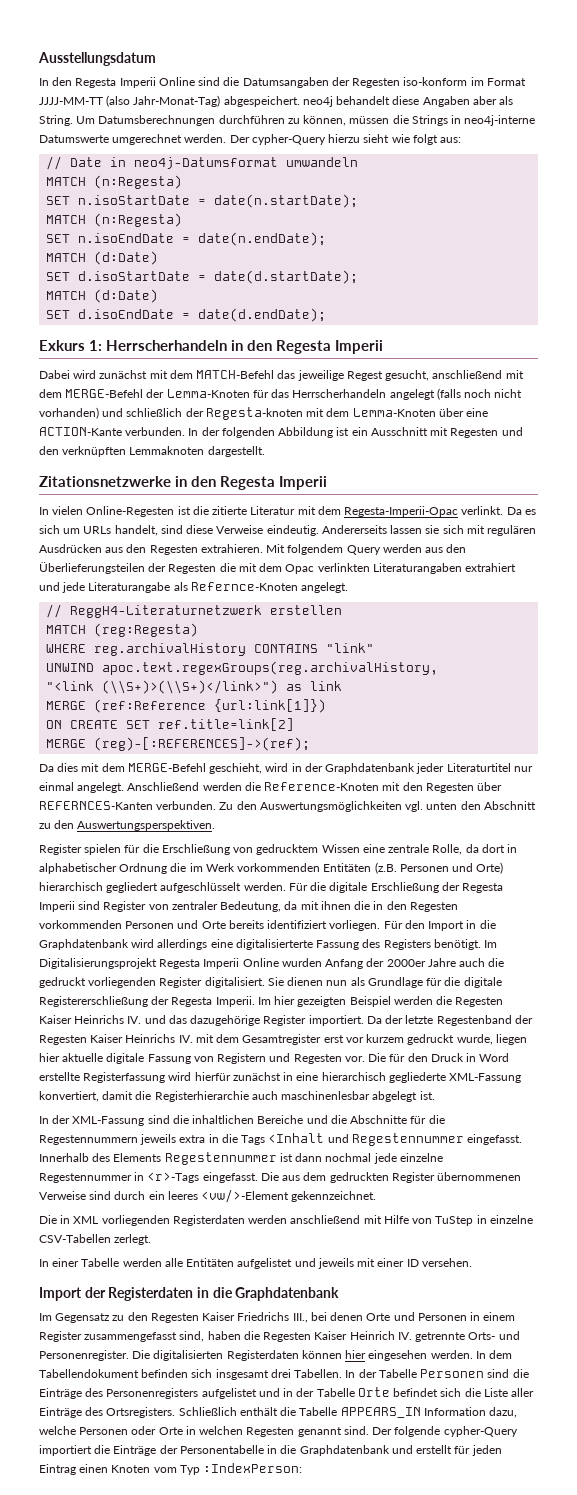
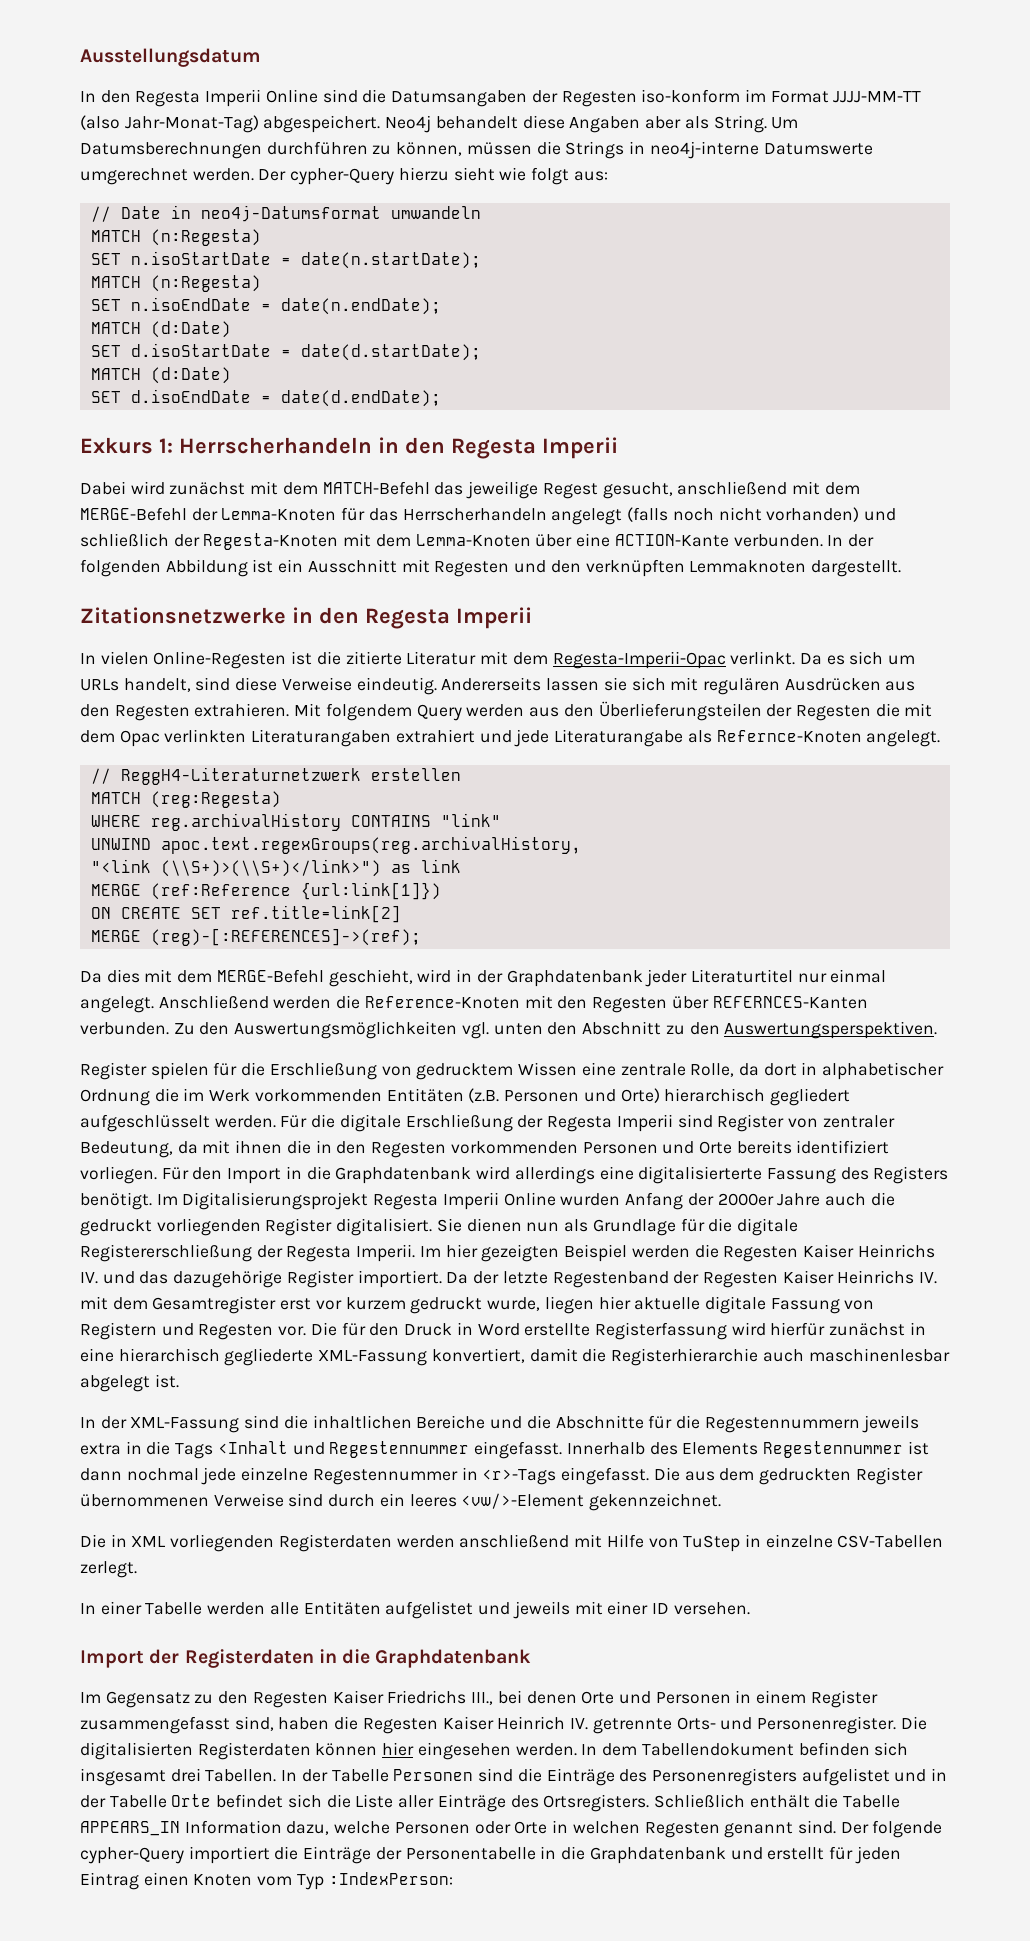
- In den Regesta Imperii Online sind die Datumsangaben der Regesten iso-konform im Format JJJJ-MM-TT (also Jahr-Monat-Tag) abgespeichert. neo4j behandelt diese Angaben aber als String.
+ In den Regesta Imperii Online sind die Datumsangaben der Regesten iso-konform im Format JJJJ-MM-TT (also Jahr-Monat-Tag) abgespeichert. Neo4j behandelt diese Angaben aber als String.
- Dabei wird zunächst mit dem MATCH-Befehl das jeweilige Regest gesucht, anschließend mit dem MERGE-Befehl der Lemma-Knoten für das Herrscherhandeln angelegt (falls noch nicht vorhanden) und schließlich der Regesta-knoten mit dem Lemma-Knoten über eine ACTION-Kante verbunden.
+ Dabei wird zunächst mit dem MATCH-Befehl das jeweilige Regest gesucht, anschließend mit dem MERGE-Befehl der Lemma-Knoten für das Herrscherhandeln angelegt (falls noch nicht vorhanden) und schließlich der Regesta-Knoten mit dem Lemma-Knoten über eine ACTION-Kante verbunden.

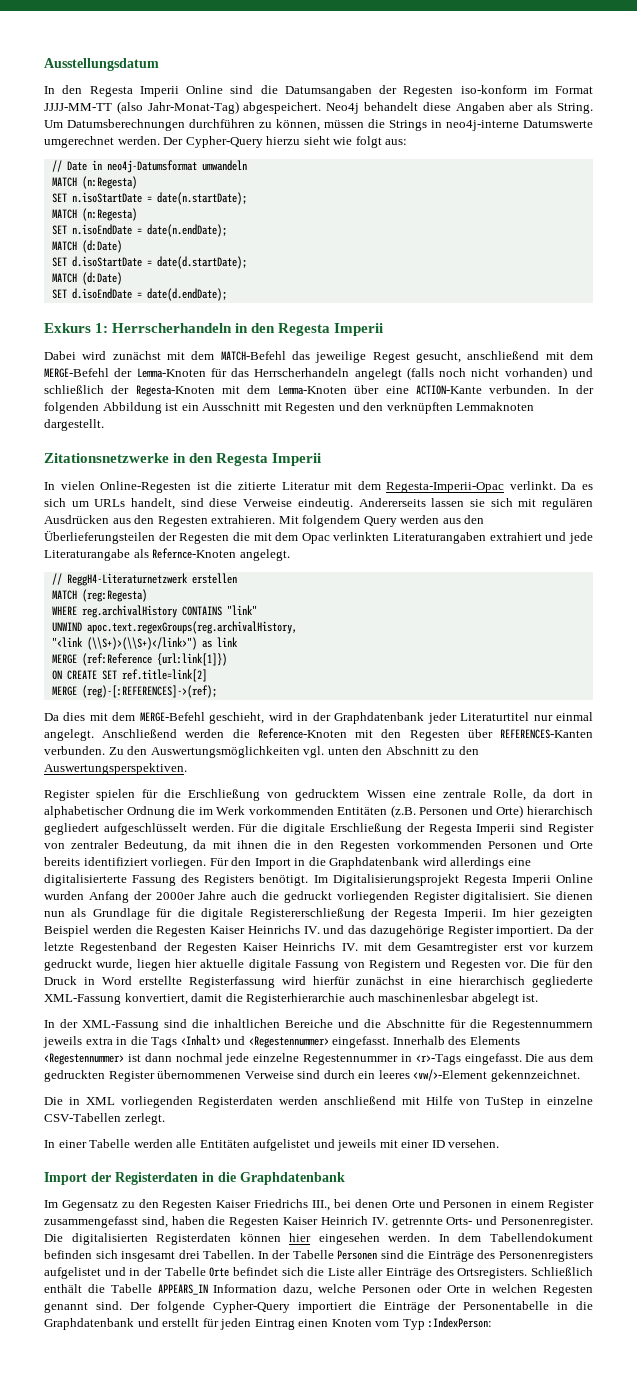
- Der cypher-Query hierzu sieht wie folgt aus:
+ Der Cypher-Query hierzu sieht wie folgt aus:
- Anschließend werden die Reference-Knoten mit den Regesten über REFERNCES-Kanten verbunden.
+ Anschließend werden die Reference-Knoten mit den Regesten über REFERENCES-Kanten verbunden.
- In der XML-Fassung sind die inhaltlichen Bereiche und die Abschnitte für die Regestennummern jeweils extra in die Tags <Inhalt und Regestennummer eingefasst.
+ In der XML-Fassung sind die inhaltlichen Bereiche und die Abschnitte für die Regestennummern jeweils extra in die Tags <Inhalt> und <Regestennummer> eingefasst.
- Innerhalb des Elements Regestennummer ist dann nochmal jede einzelne Regestennummer in <r>-Tags eingefasst.
+ Innerhalb des Elements <Regestennummer> ist dann nochmal jede einzelne Regestennummer in <r>-Tags eingefasst.
- Der folgende cypher-Query importiert die Einträge der Personentabelle in die Graphdatenbank und erstellt für jeden Eintrag einen Knoten vom Typ :IndexPerson:
+ Der folgende Cypher-Query importiert die Einträge der Personentabelle in die Graphdatenbank und erstellt für jeden Eintrag einen Knoten vom Typ :IndexPerson:

